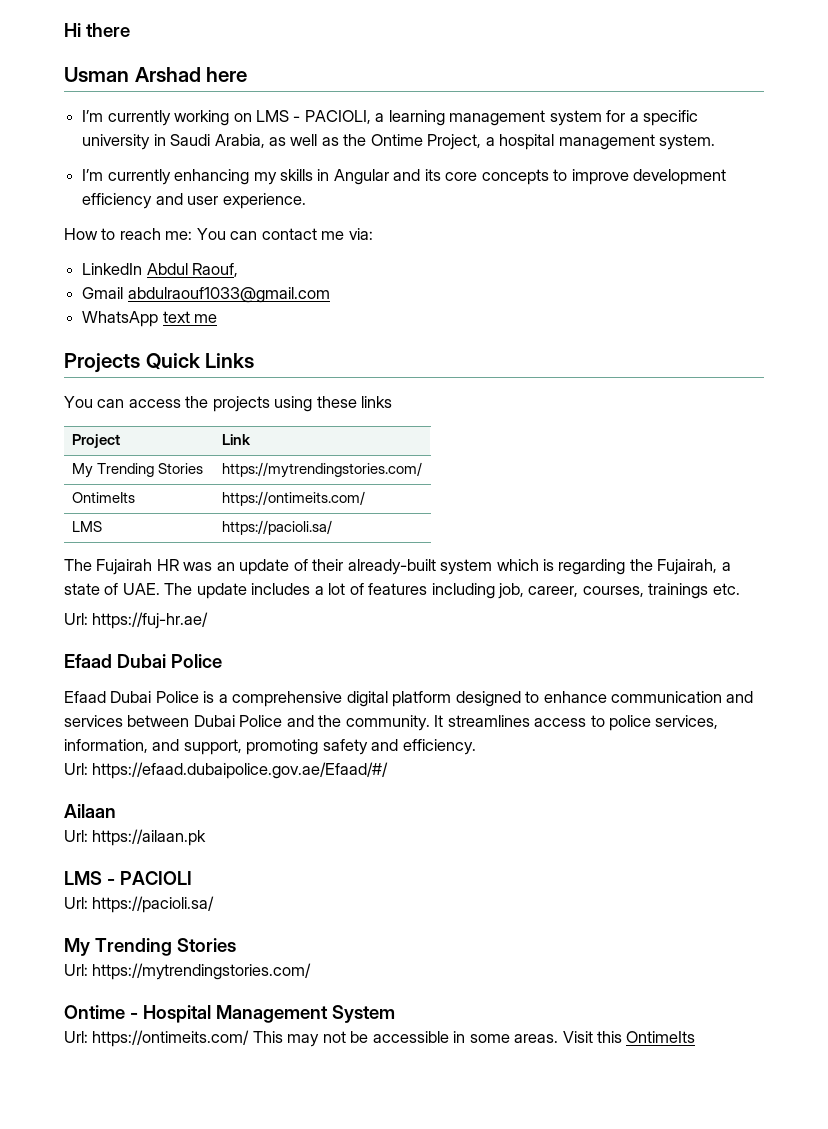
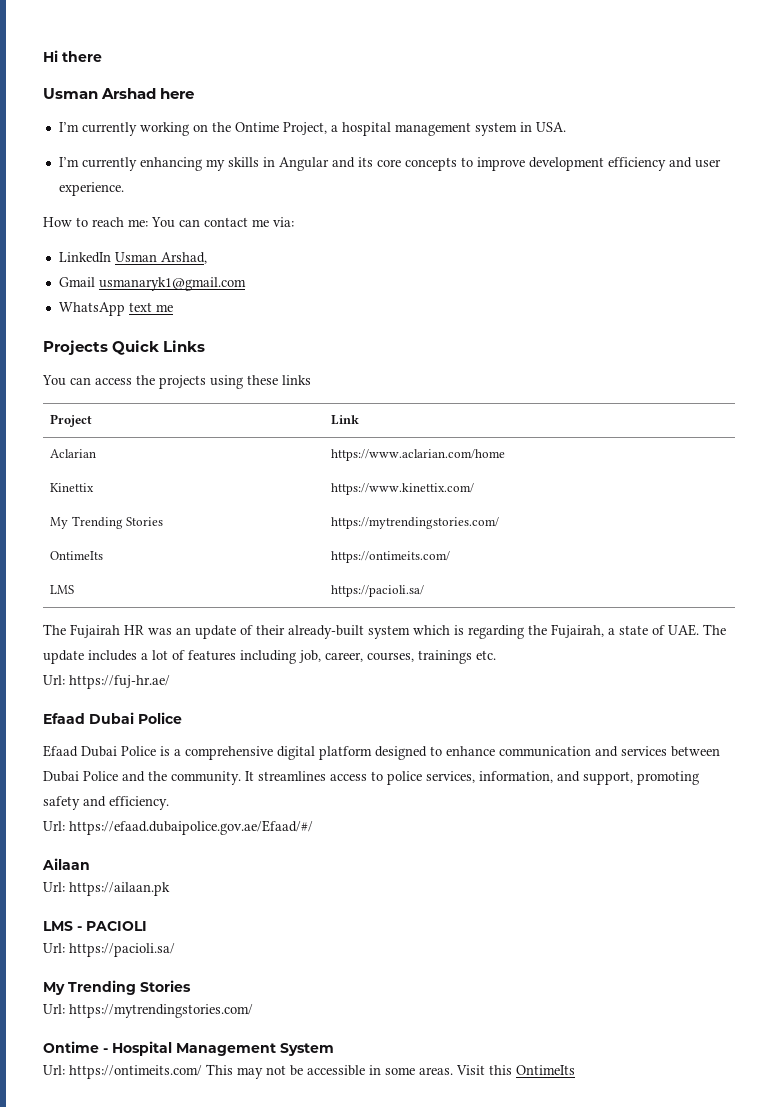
- I’m currently working on LMS - PACIOLI, a learning management system for a specific university in Saudi Arabia, as well as the Ontime Project, a hospital management system.
+ I’m currently working on the Ontime Project, a hospital management system in USA.
- LinkedIn Abdul Raouf,
+ LinkedIn Usman Arshad,
- Gmail abdulraouf1033@gmail.com
+ Gmail usmanaryk1@gmail.com
+ Aclarian | https://www.aclarian.com/home
+ Kinettix | https://www.kinettix.com/

